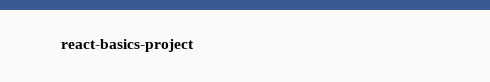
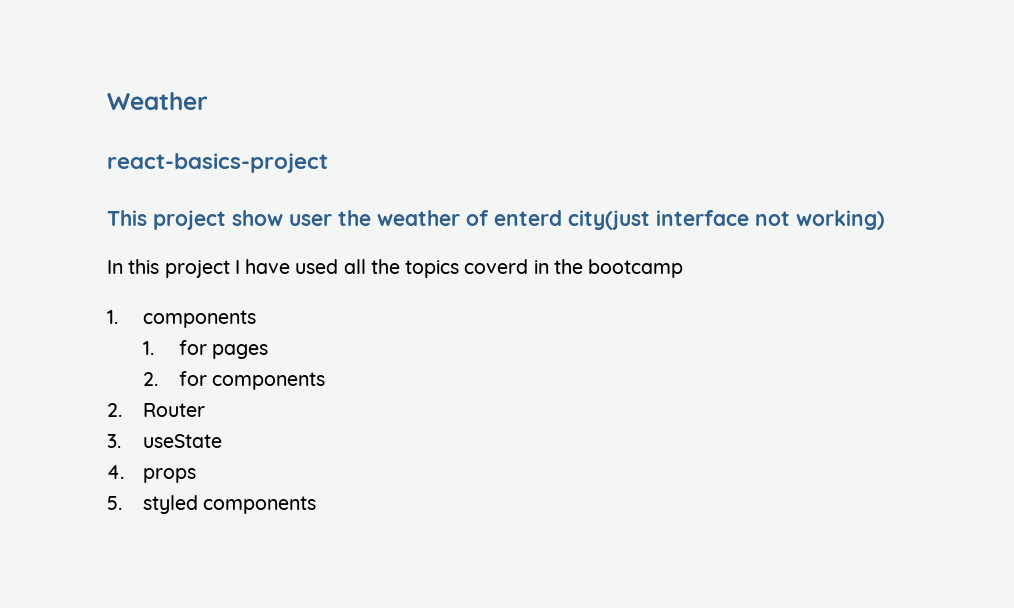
+ Weather
+ This project show user the weather of enterd city(just interface not working)
+ In this project I have used all the topics coverd in the bootcamp
+ 1. components
+ 1. for pages
+ 2. for components
+ 2. Router
+ 3. useState
+ 4. props
+ 5. styled components

